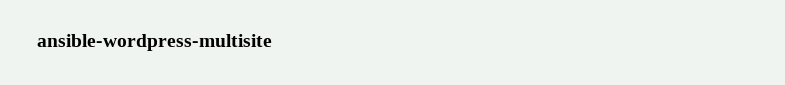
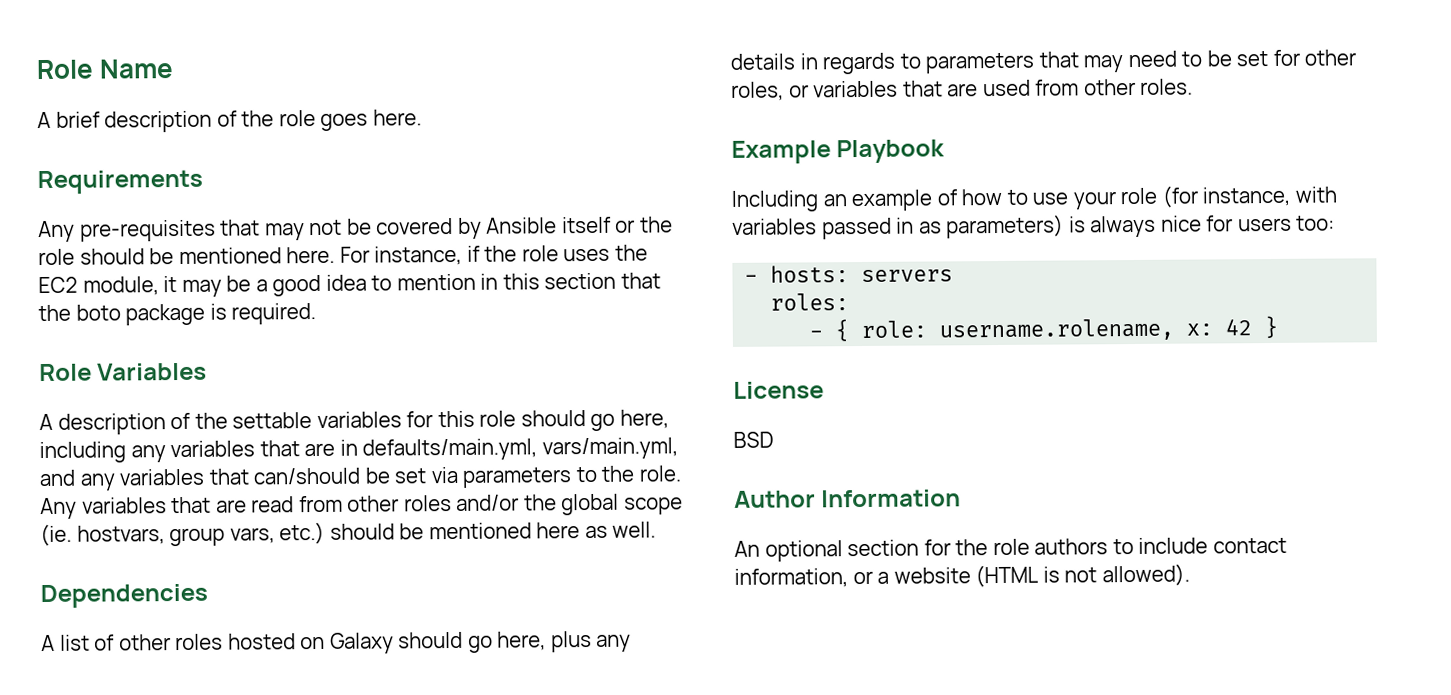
- ansible-wordpress-multisite
+ Role Name
+ A brief description of the role goes here.
+ Requirements
+ Any pre-requisites that may not be covered by Ansible itself or the role should be mentioned here. For instance, if the role uses the EC2 module, it may be a good idea to mention in this section that the boto package is required.
+ Role Variables
+ A description of the settable variables for this role should go here, including any variables that are in defaults/main.yml, vars/main.yml, and any variables that can/should be set via parameters to the role. Any variables that are read from other roles and/or the global scope (ie. hostvars, group vars, etc.) should be mentioned here as well.
+ Dependencies
+ A list of other roles hosted on Galaxy should go here, plus any details in regards to parameters that may need to be set for other roles, or variables that are used from other roles.
+ Example Playbook
+ Including an example of how to use your role (for instance, with variables passed in as parameters) is always nice for users too:
+ - hosts: servers
+ roles:
+ - { role: username.rolename, x: 42 }
+ License
+ BSD
+ Author Information
+ An optional section for the role authors to include contact information, or a website (HTML is not allowed).

